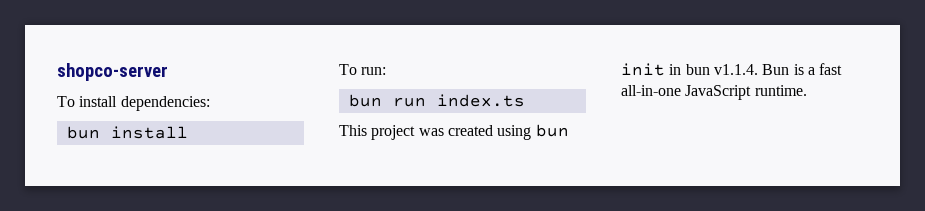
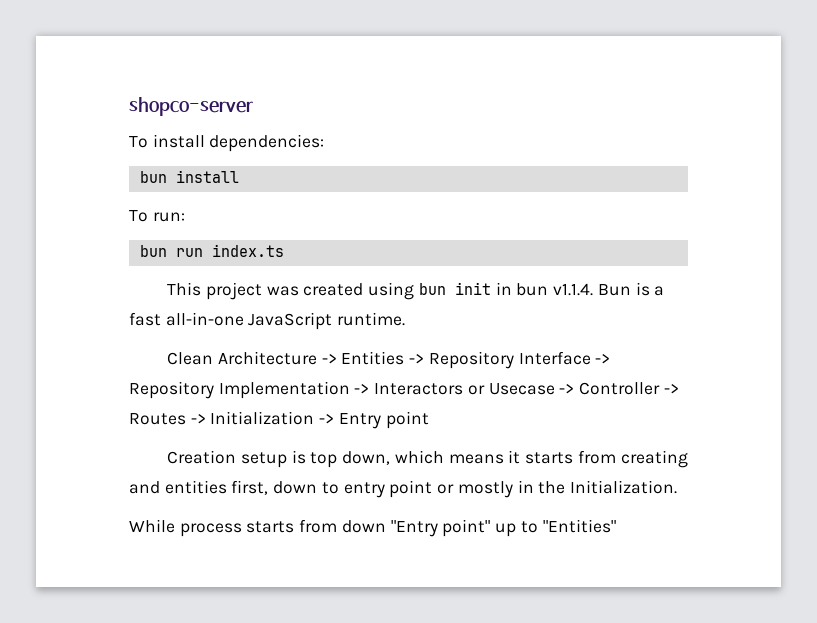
+ Clean Architecture -> Entities -> Repository Interface -> Repository Implementation -> Interactors or Usecase -> Controller -> Routes -> Initialization -> Entry point
+ Creation setup is top down, which means it starts from creating and entities first, down to entry point or mostly in the Initialization.
+ While process starts from down "Entry point" up to "Entities"

